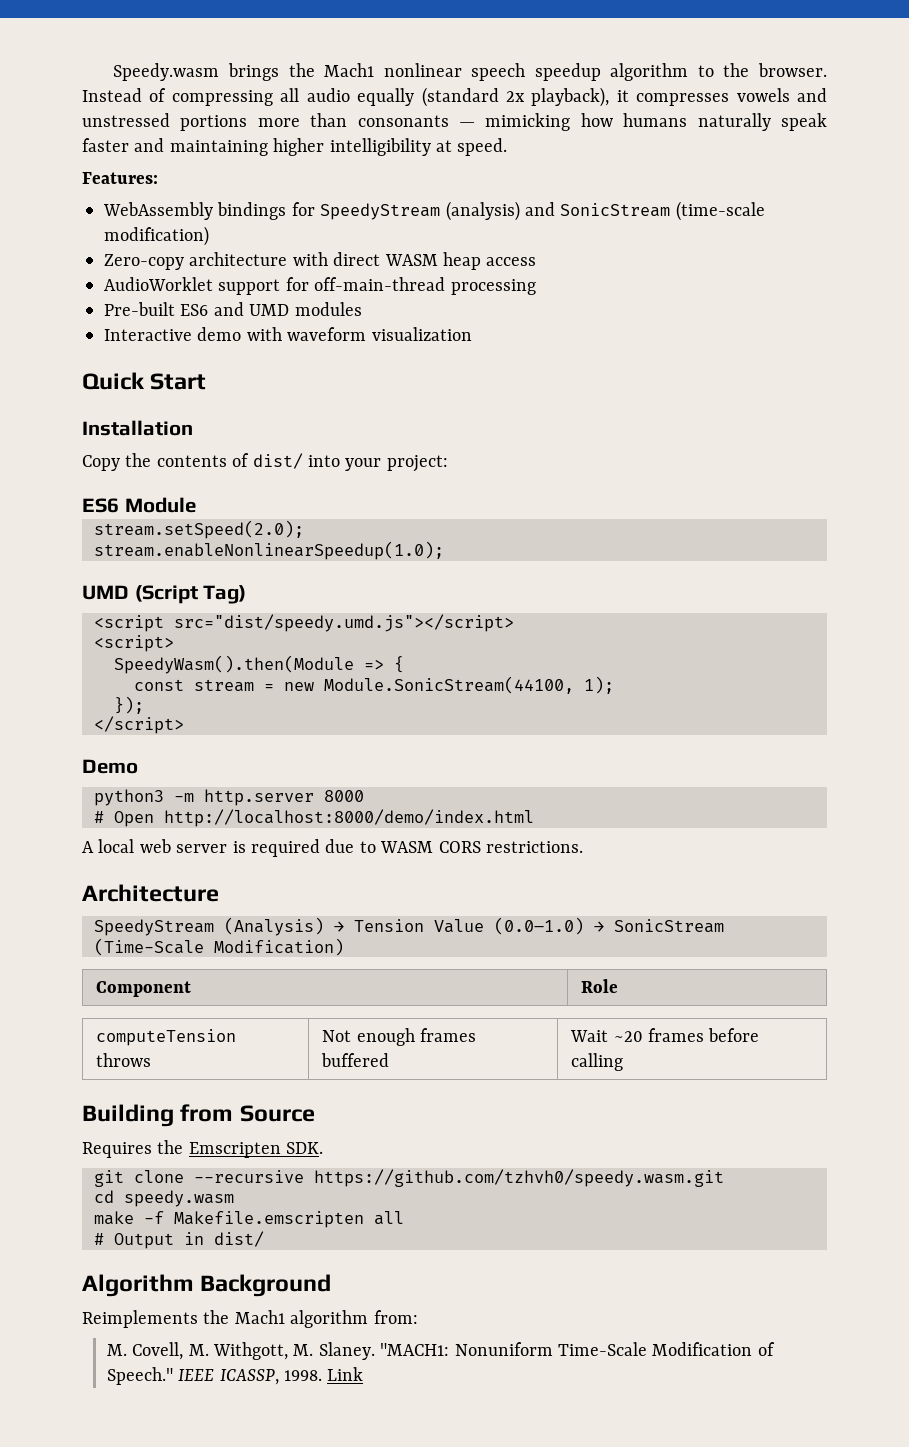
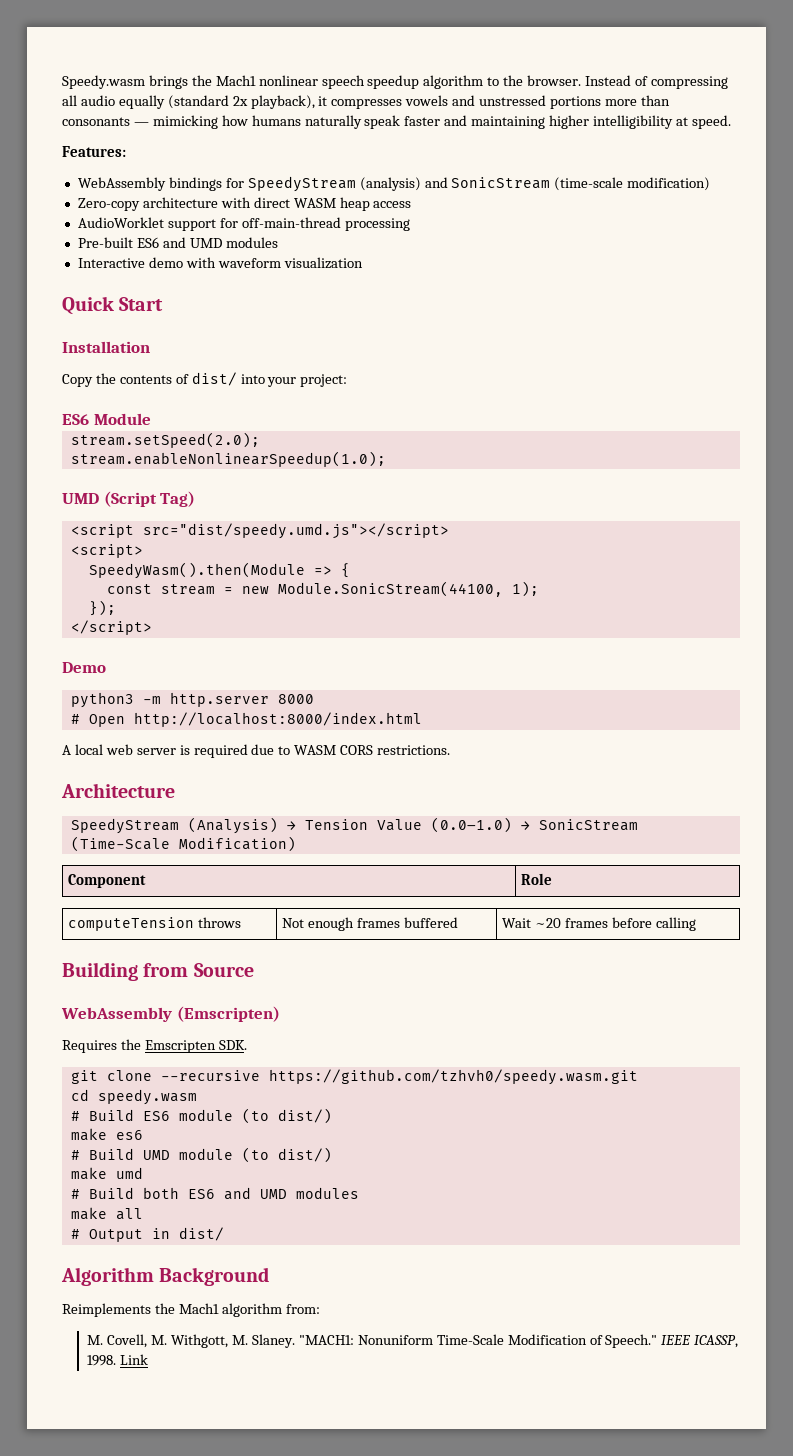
- # Open http://localhost:8000/demo/index.html
+ # Open http://localhost:8000/index.html
+ WebAssembly (Emscripten)
- make -f Makefile.emscripten all
+ # Build ES6 module (to dist/)
+ make es6
+ # Build UMD module (to dist/)
+ make umd
+ # Build both ES6 and UMD modules
+ make all

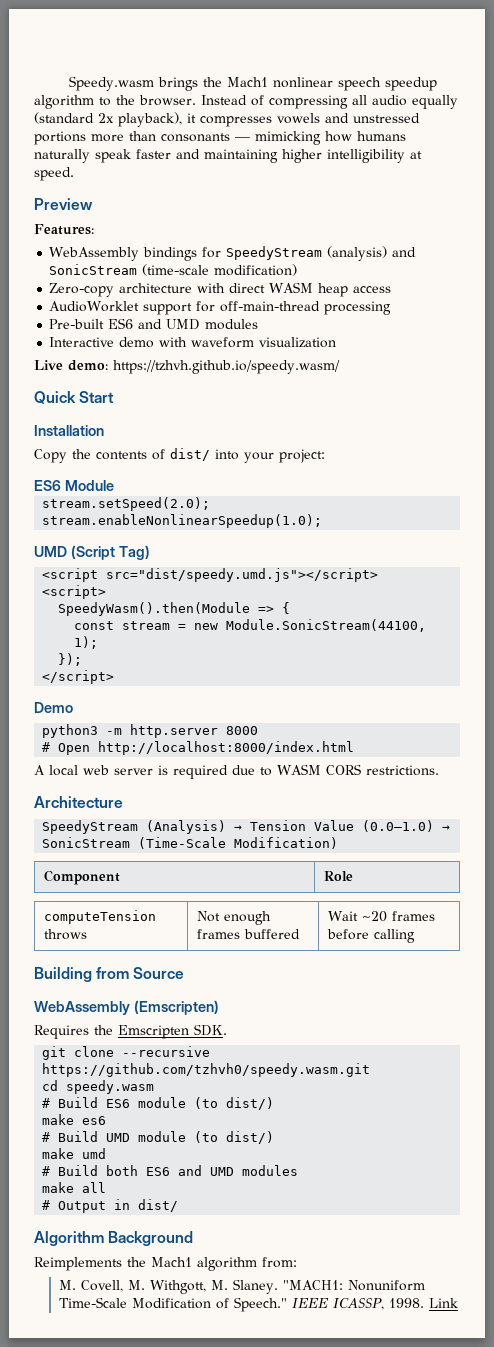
+ Preview
+ Live demo: https://tzhvh.github.io/speedy.wasm/

